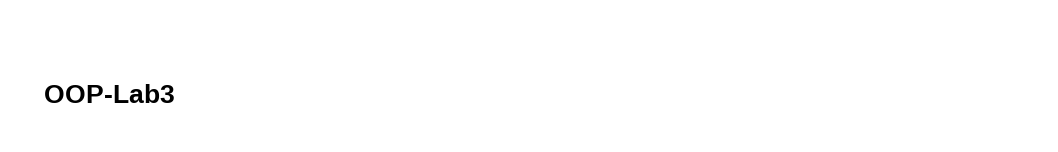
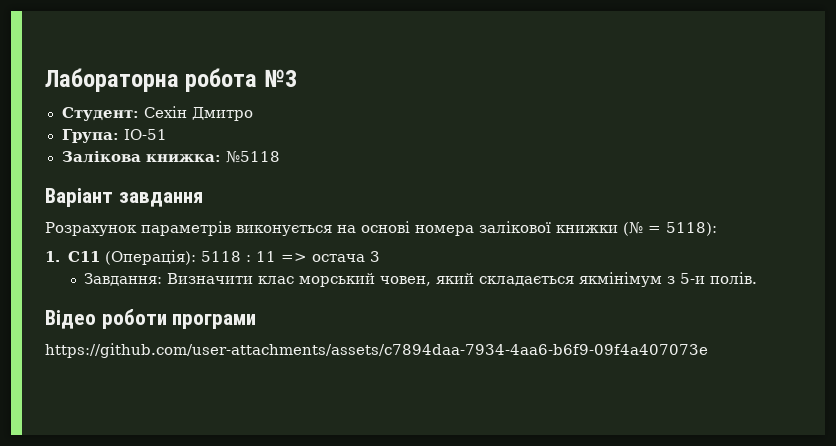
- OOP-Lab3
+ Лабораторна робота №3
+ Студент: Сехін Дмитро
+ Група: ІО-51
+ Залікова книжка: №5118
+ Варіант завдання
+ Розрахунок параметрів виконується на основі номера залікової книжки (№ = 5118):
+ 1. C11 (Операція): 5118 : 11 => остача 3
+ Завдання: Визначити клас морський човен, який складається якмінімум з 5-и полів.
+ Відео роботи програми
+ https://github.com/user-attachments/assets/c7894daa-7934-4aa6-b6f9-09f4a407073e

